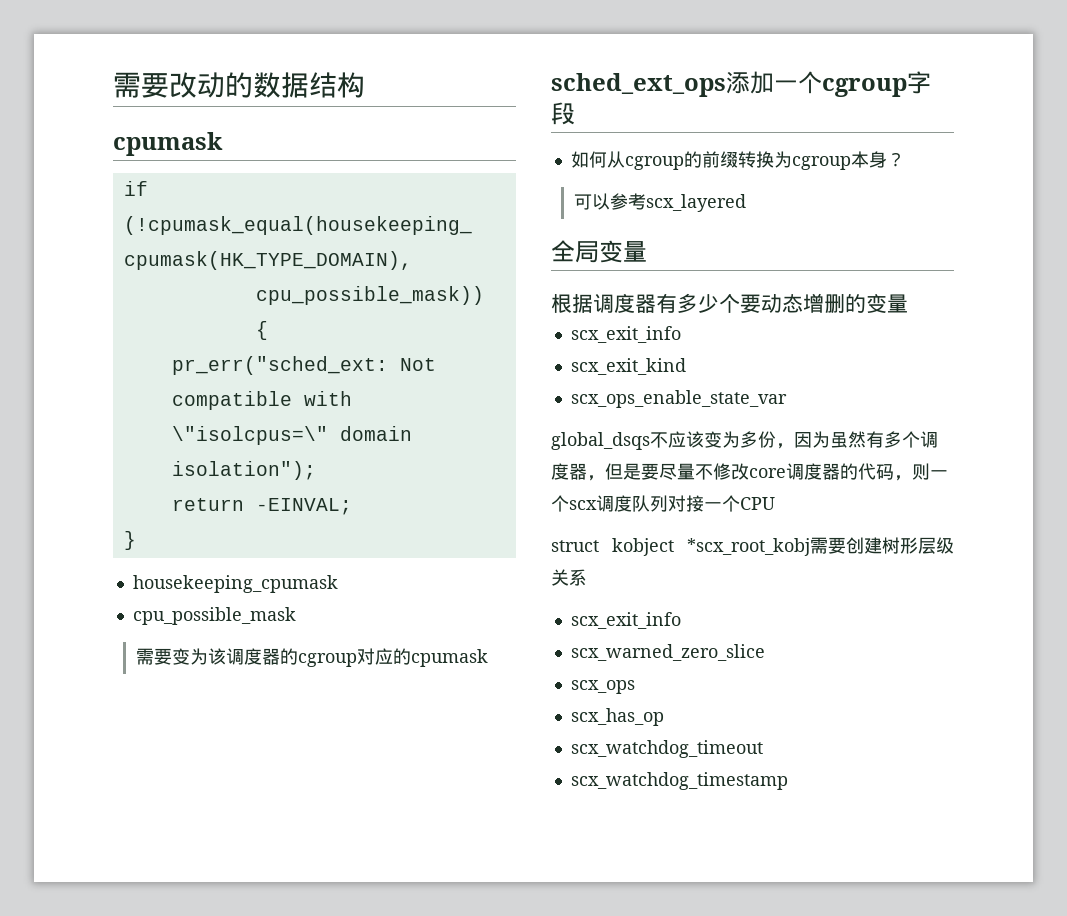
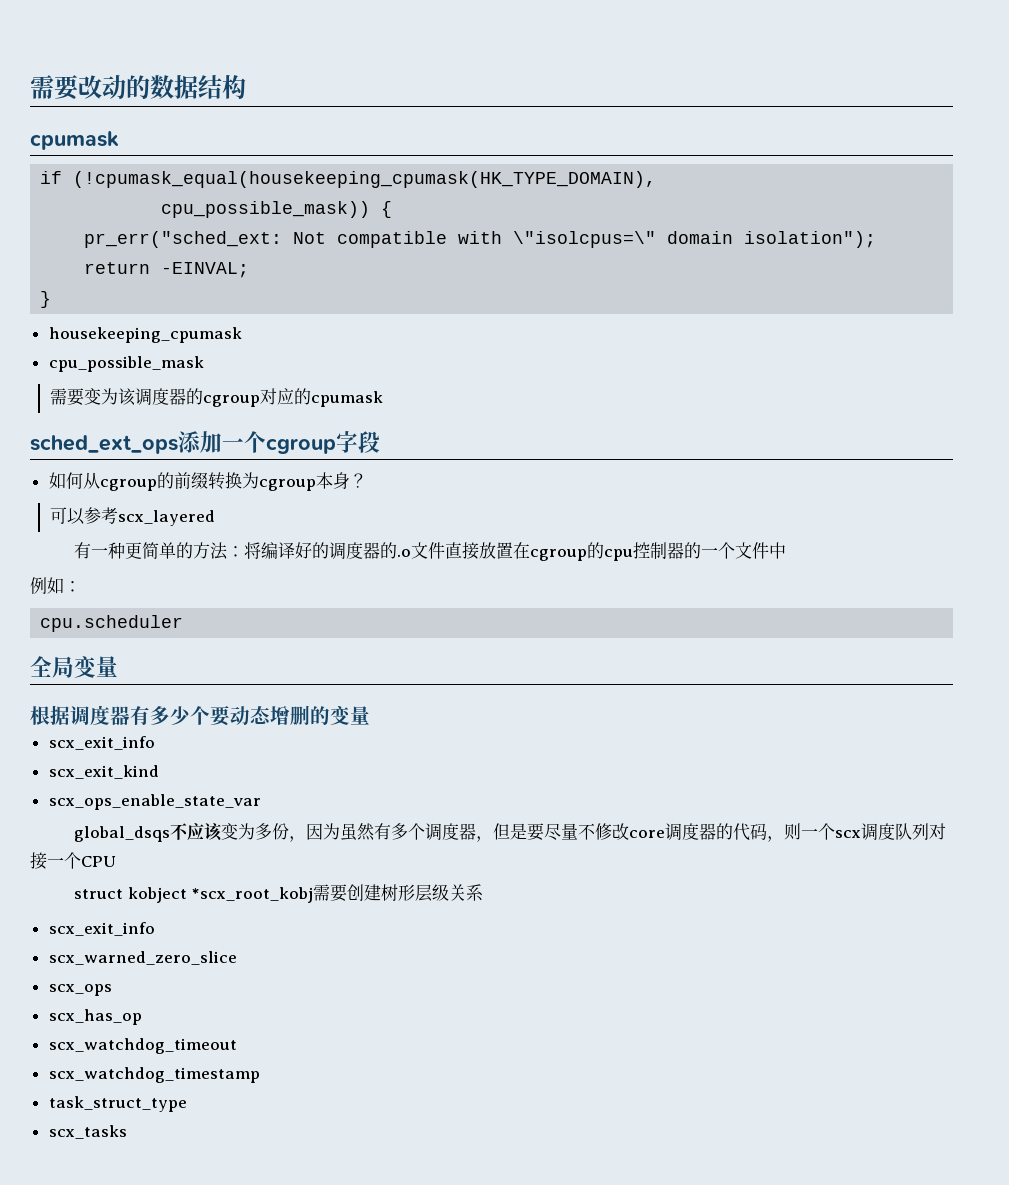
+ 有一种更简单的方法：将编译好的调度器的.o文件直接放置在cgroup的cpu控制器的一个文件中
+ 例如：
+ cpu.scheduler
+ task_struct_type
+ scx_tasks

